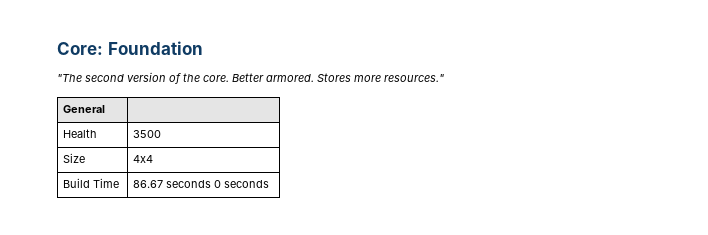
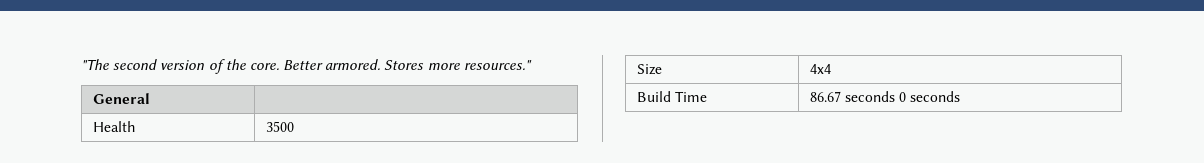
- Core: Foundation

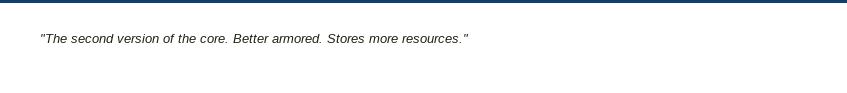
- General |
- Health | 3500
- Size | 4x4
- Build Time | 86.67 seconds 0 seconds

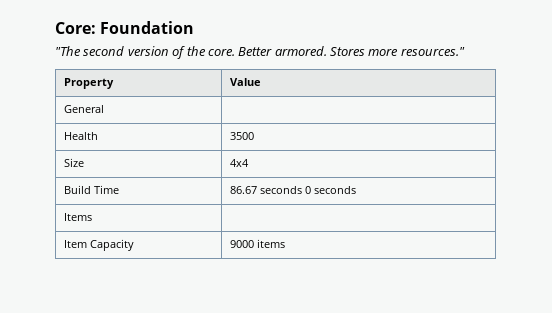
+ Core: Foundation
+ Property | Value
+ General |
+ Health | 3500
+ Size | 4x4
+ Build Time | 86.67 seconds 0 seconds
+ Items |
+ Item Capacity | 9000 items

